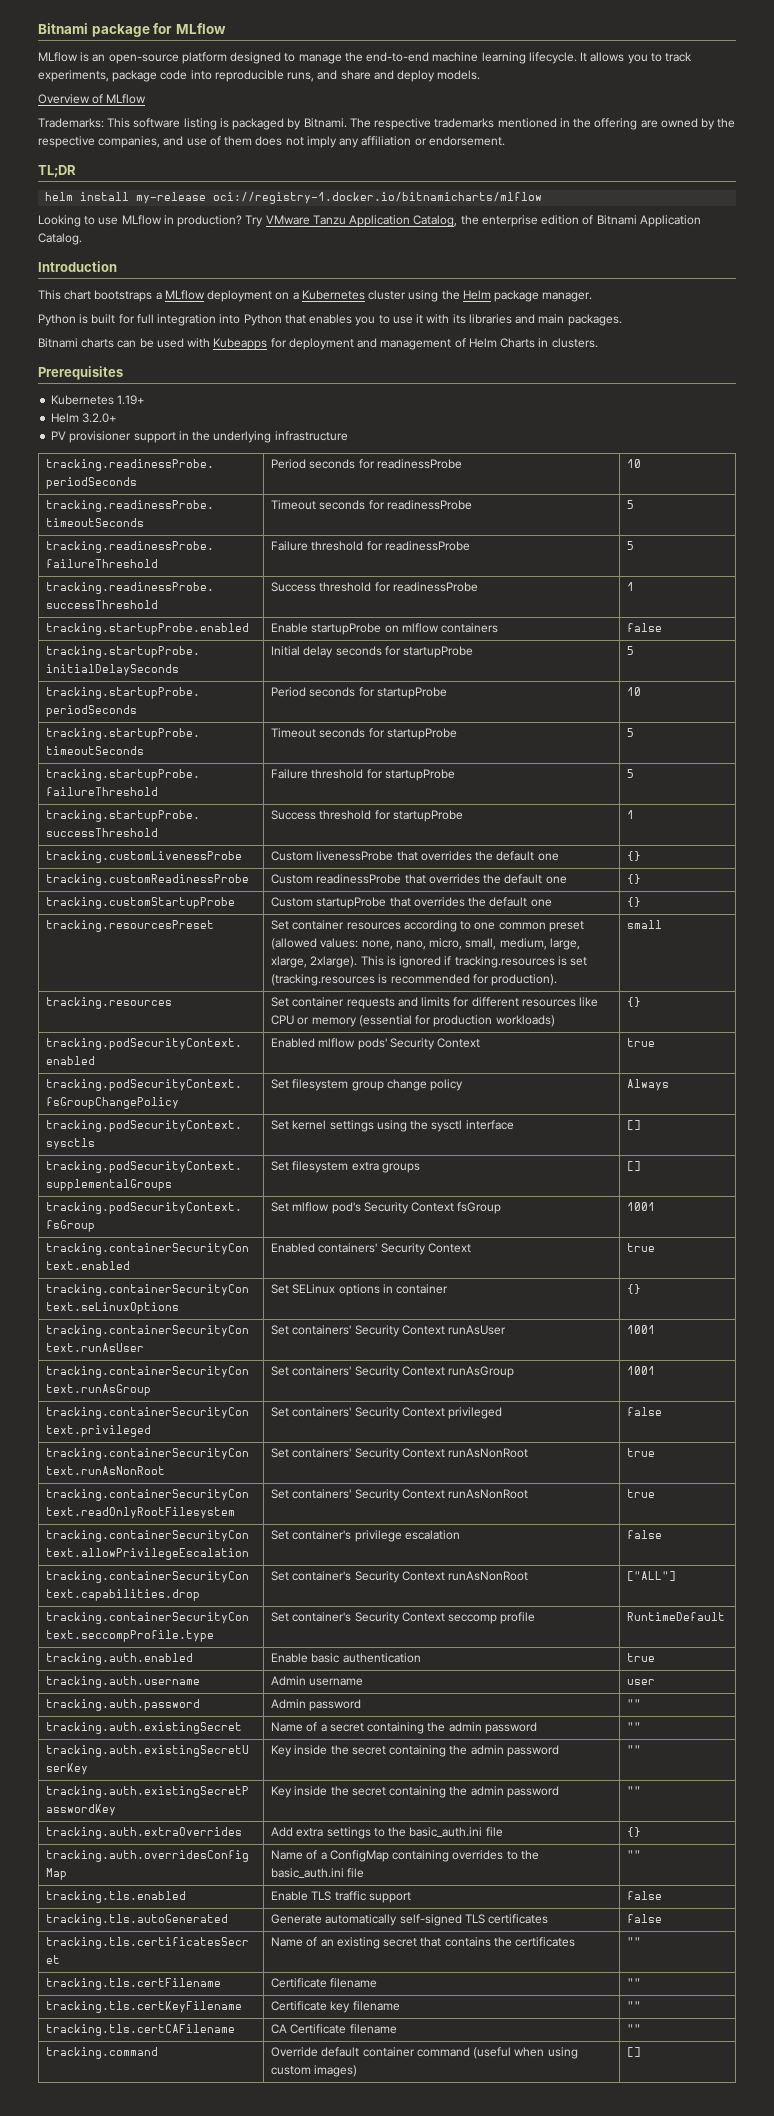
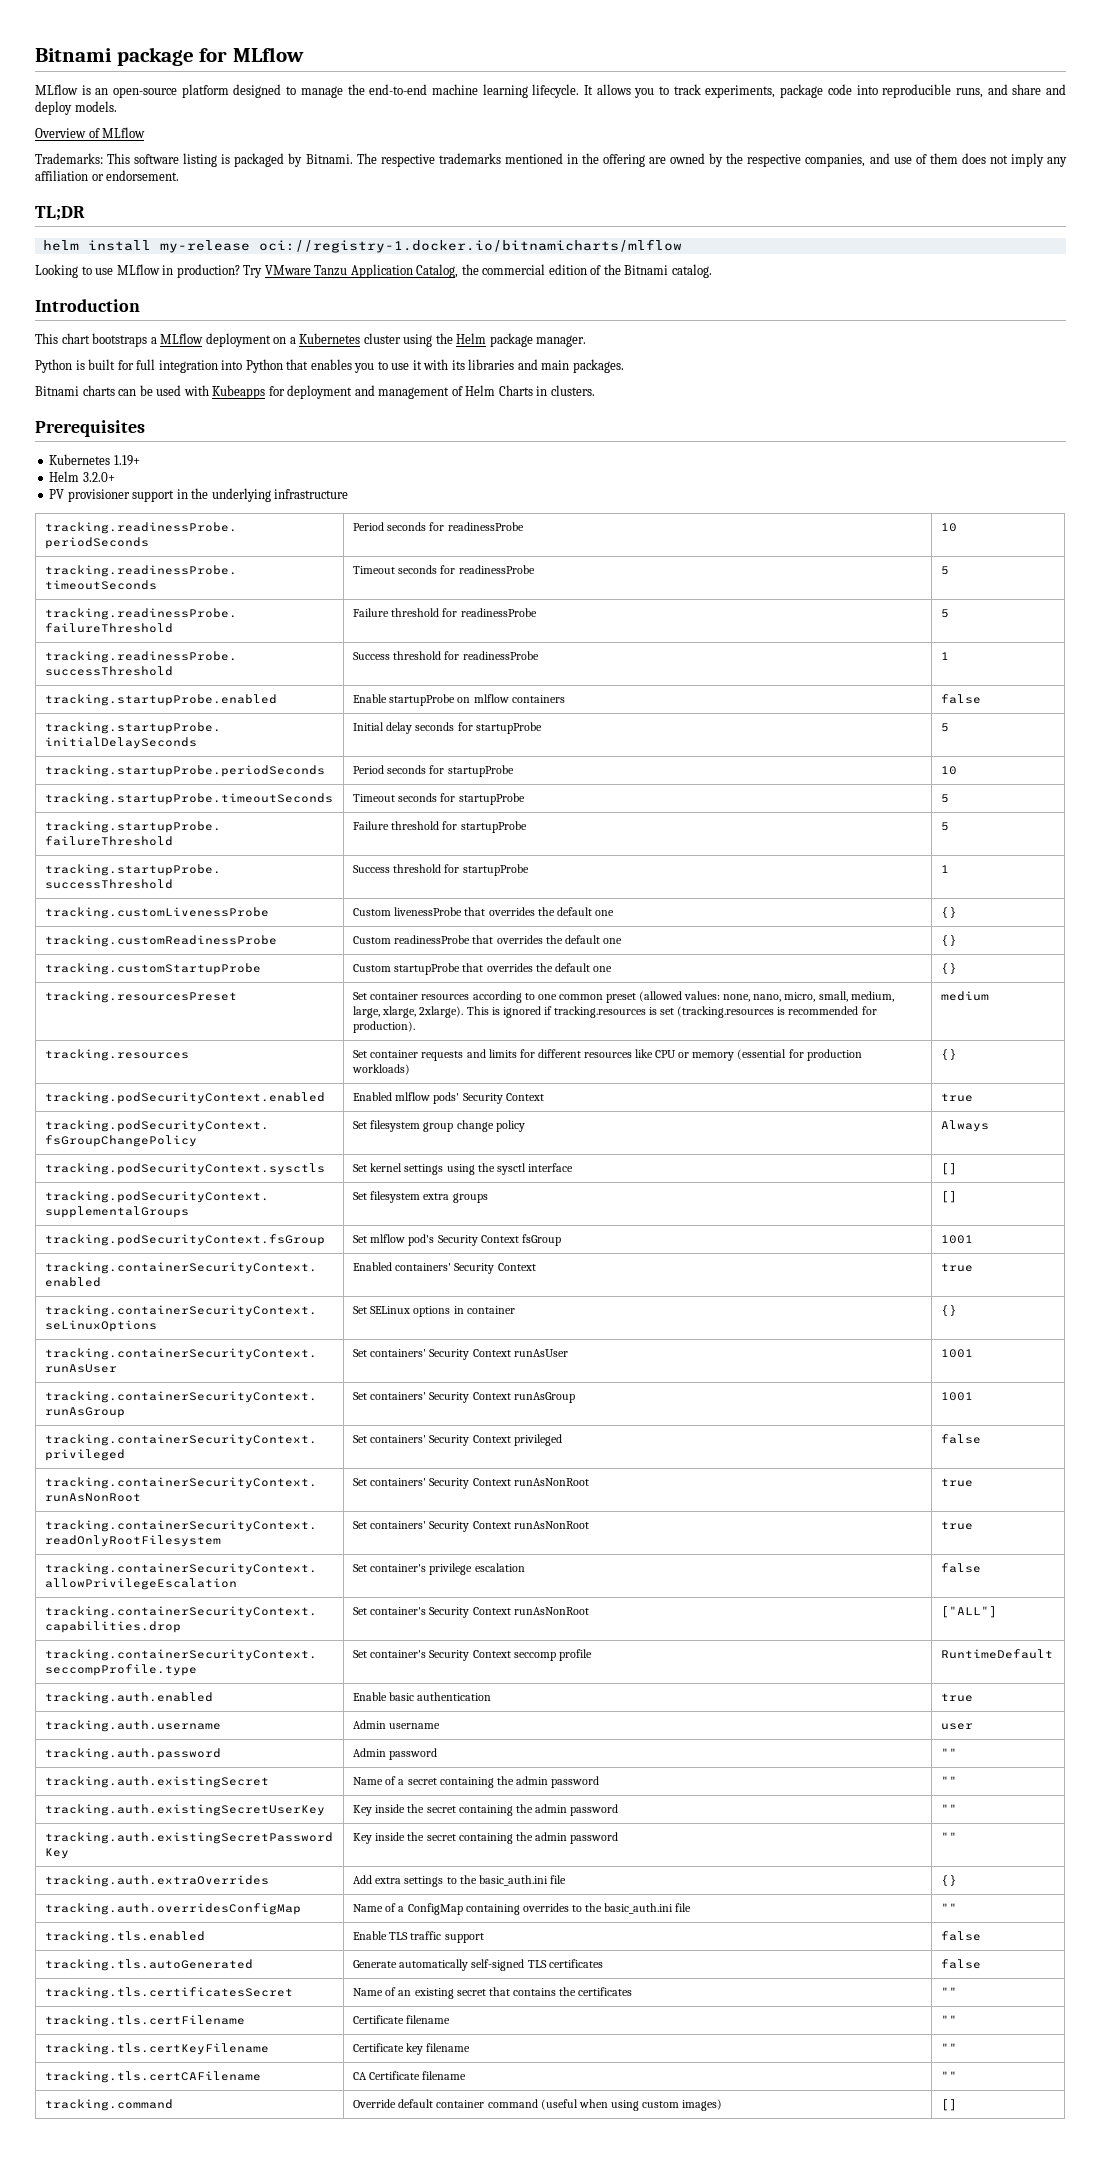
- Try VMware Tanzu Application Catalog, the enterprise edition of Bitnami Application Catalog.
+ Try VMware Tanzu Application Catalog, the commercial edition of the Bitnami catalog.
- tracking.resourcesPreset | Set container resources according to one common preset (allowed values: none, nano, micro, small, medium, large, xlarge, 2xlarge). This is ignored if tracking.resources is set (tracking.resources is recommended for production). | small
+ tracking.resourcesPreset | Set container resources according to one common preset (allowed values: none, nano, micro, small, medium, large, xlarge, 2xlarge). This is ignored if tracking.resources is set (tracking.resources is recommended for production). | medium

